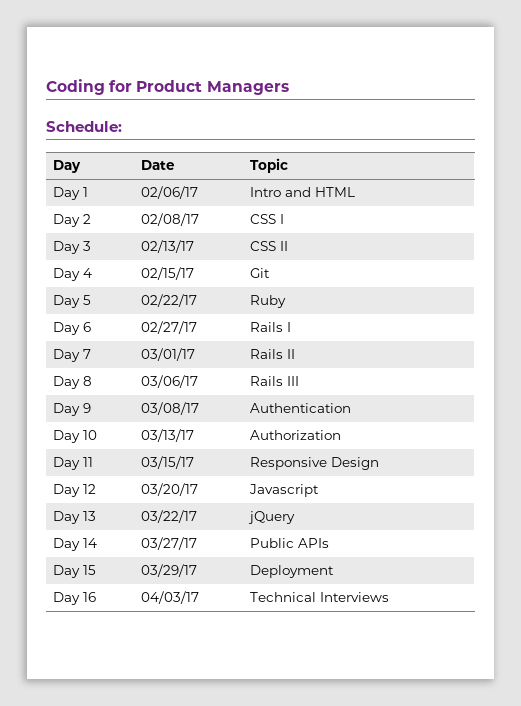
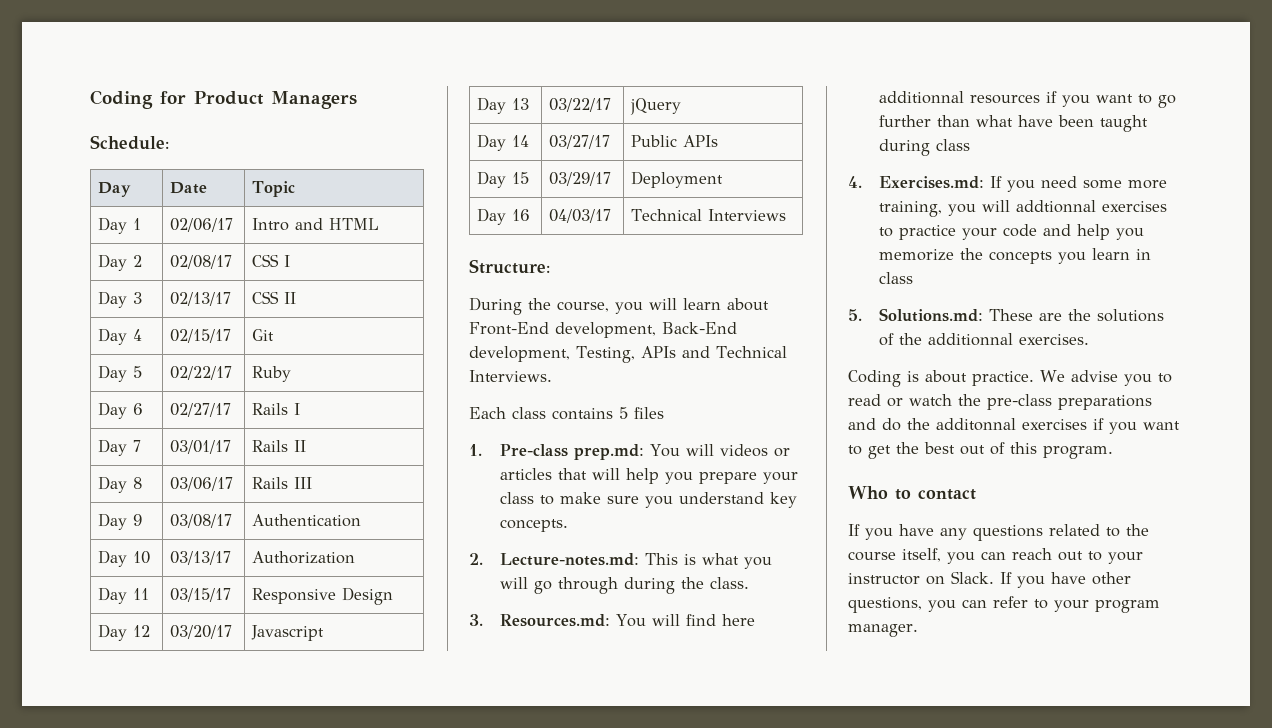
+ Structure:
+ During the course, you will learn about Front-End development, Back-End development, Testing, APIs and Technical Interviews.
+ Each class contains 5 files
+ 1. Pre-class prep.md: You will videos or articles that will help you prepare your class to make sure you understand key concepts.
+ 2. Lecture-notes.md: This is what you will go through during the class.
+ 3. Resources.md: You will find here additionnal resources if you want to go further than what have been taught during class
+ 4. Exercises.md: If you need some more training, you will addtionnal exercises to practice your code and help you memorize the concepts you learn in class
+ 5. Solutions.md: These are the solutions of the additionnal exercises.
+ Coding is about practice. We advise you to read or watch the pre-class preparations and do the additonnal exercises if you want to get the best out of this program.
+ Who to contact
+ If you have any questions related to the course itself, you can reach out to your instructor on Slack. If you have other questions, you can refer to your program manager.

